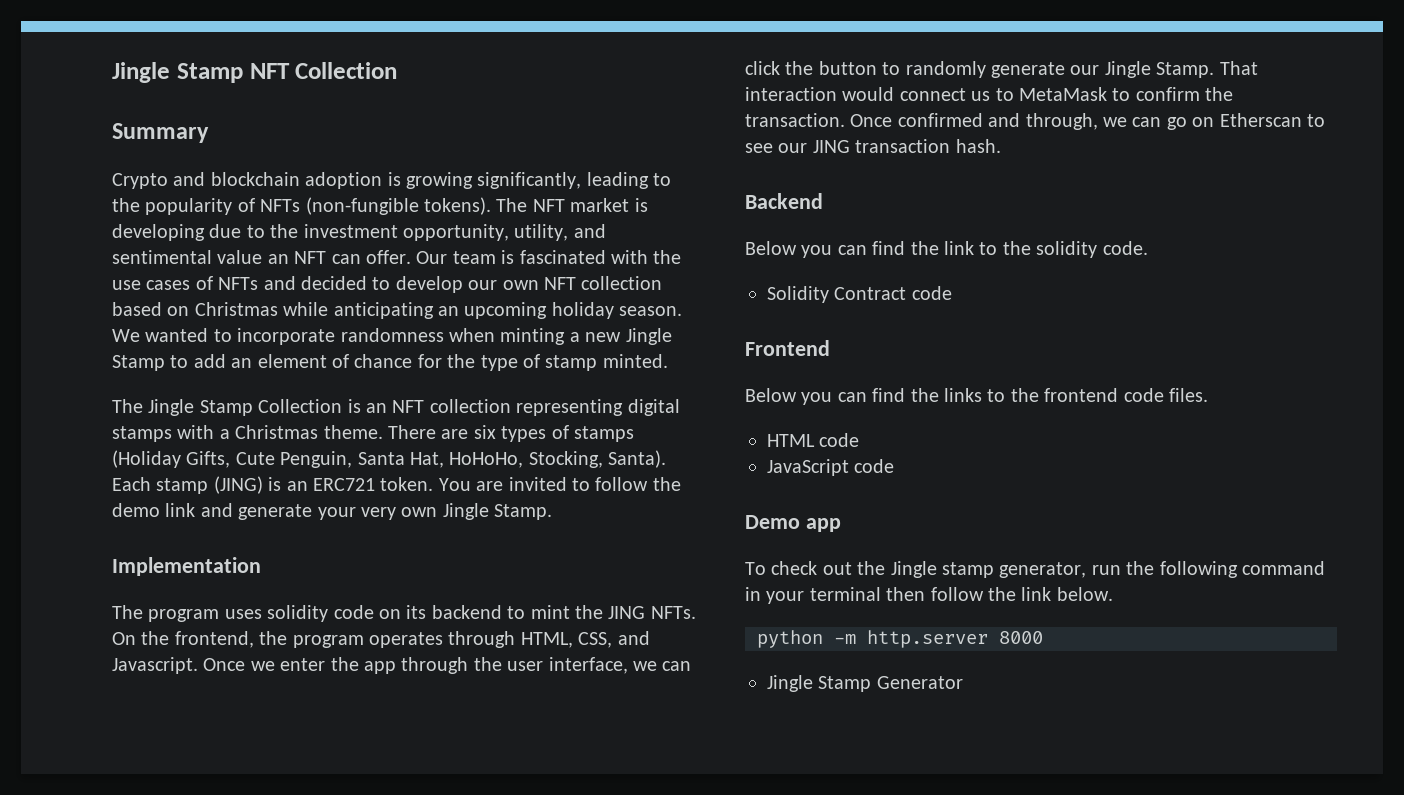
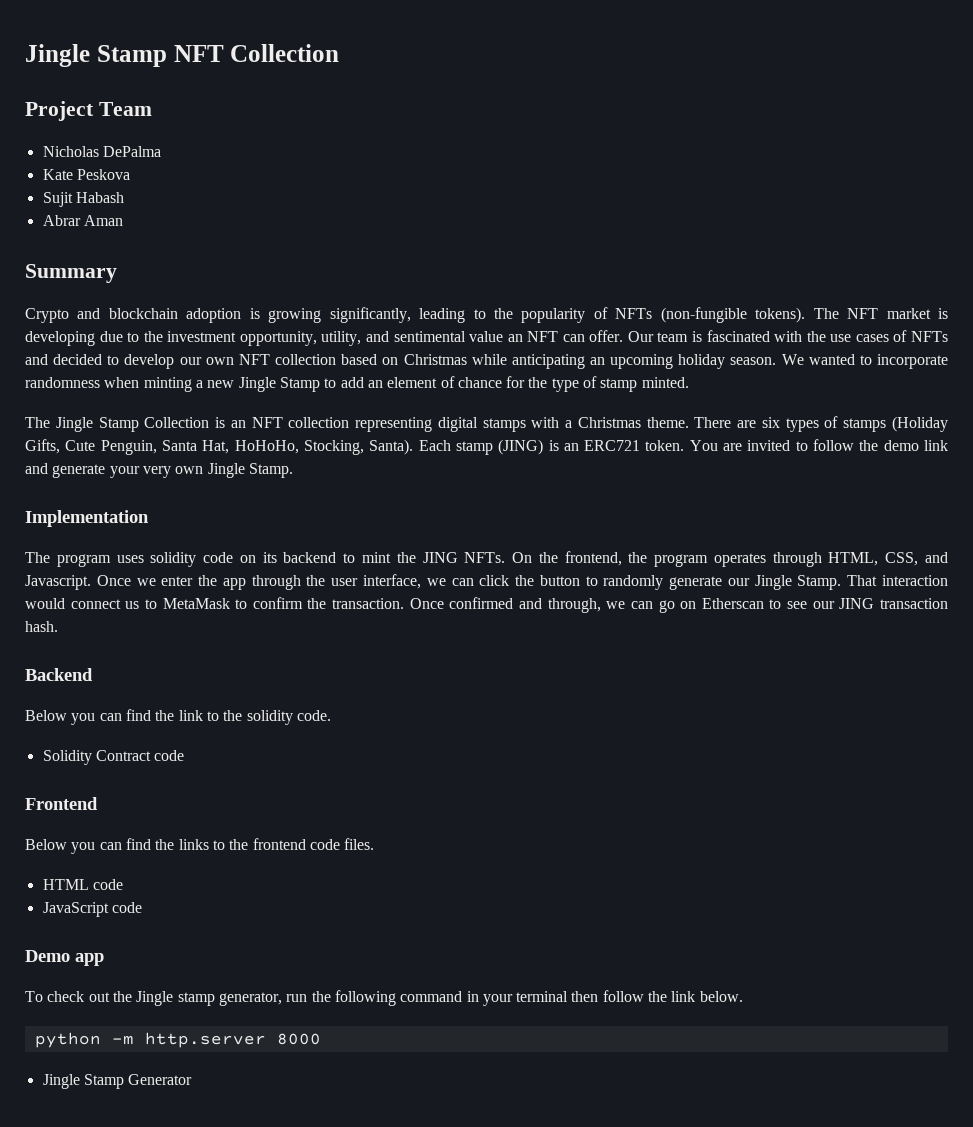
+ Project Team
+ Nicholas DePalma
+ Kate Peskova
+ Sujit Habash
+ Abrar Aman

